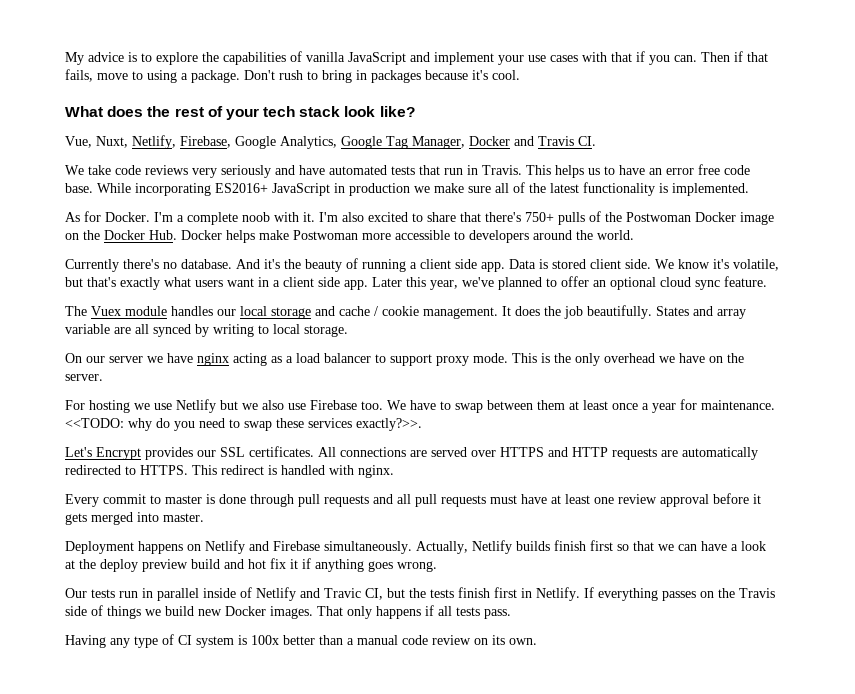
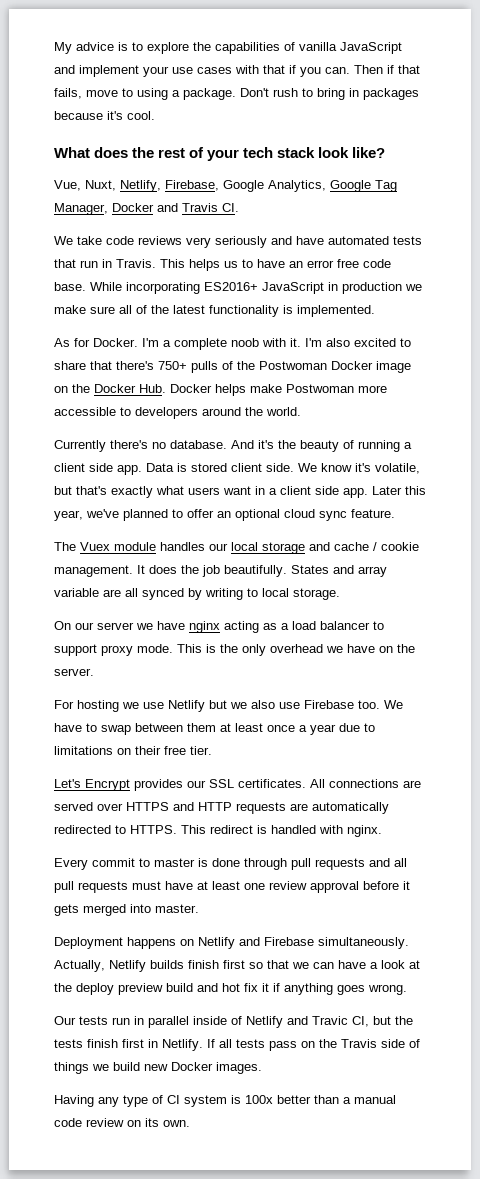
- We have to swap between them at least once a year for maintenance. <<TODO: why do you need to swap these services exactly?>>.
+ We have to swap between them at least once a year due to limitations on their free tier.
- If everything passes on the Travis side of things we build new Docker images. That only happens if all tests pass.
+ If all tests pass on the Travis side of things we build new Docker images.

